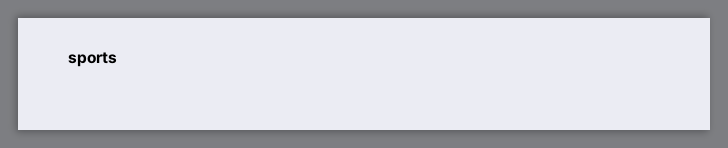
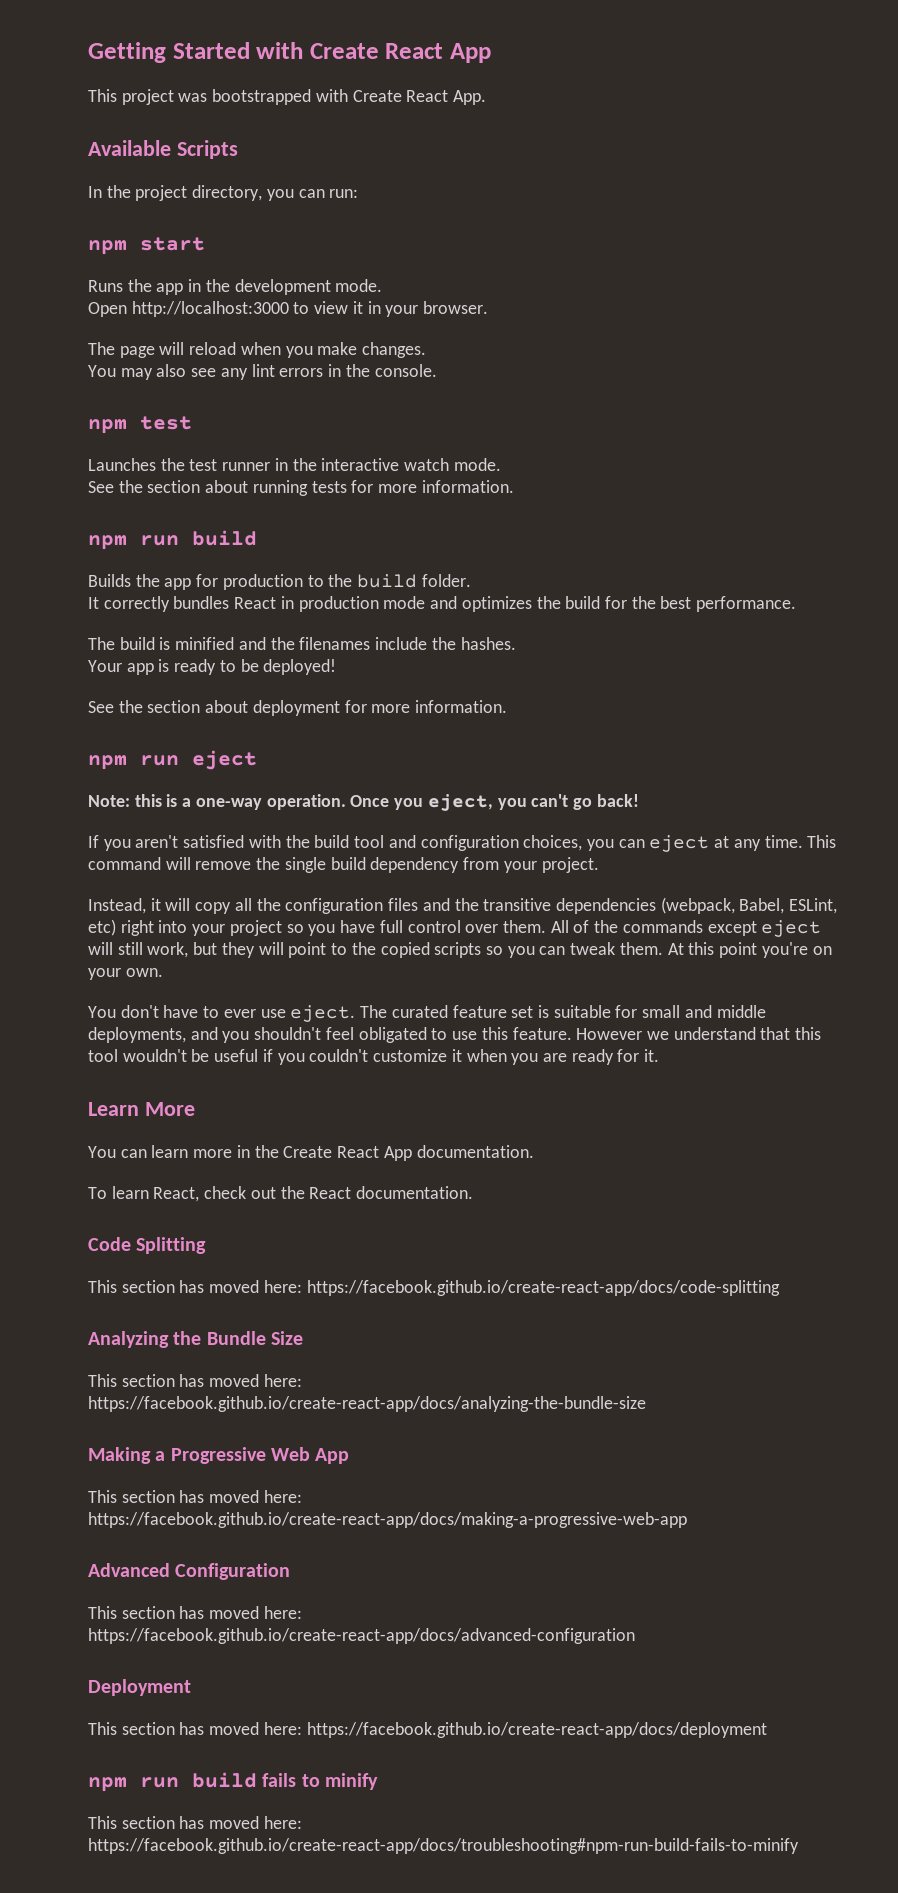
- sports
+ Getting Started with Create React App
+ This project was bootstrapped with Create React App.
+ Available Scripts
+ In the project directory, you can run:
+ npm start
+ Runs the app in the development mode.
+ Open http://localhost:3000 to view it in your browser.
+ The page will reload when you make changes.
+ You may also see any lint errors in the console.
+ npm test
+ Launches the test runner in the interactive watch mode.
+ See the section about running tests for more information.
+ npm run build
+ Builds the app for production to the build folder.
+ It correctly bundles React in production mode and optimizes the build for the best performance.
+ The build is minified and the filenames include the hashes.
+ Your app is ready to be deployed!
+ See the section about deployment for more information.
+ npm run eject
+ Note: this is a one-way operation. Once you eject, you can't go back!
+ If you aren't satisfied with the build tool and configuration choices, you can eject at any time. This command will remove the single build dependency from your project.
+ Instead, it will copy all the configuration files and the transitive dependencies (webpack, Babel, ESLint, etc) right into your project so you have full control over them. All of the commands except eject will still work, but they will point to the copied scripts so you can tweak them. At this point you're on your own.
+ You don't have to ever use eject. The curated feature set is suitable for small and middle deployments, and you shouldn't feel obligated to use this feature. However we understand that this tool wouldn't be useful if you couldn't customize it when you are ready for it.
+ Learn More
+ You can learn more in the Create React App documentation.
+ To learn React, check out the React documentation.
+ Code Splitting
+ This section has moved here: https://facebook.github.io/create-react-app/docs/code-splitting
+ Analyzing the Bundle Size
+ This section has moved here: https://facebook.github.io/create-react-app/docs/analyzing-the-bundle-size
+ Making a Progressive Web App
+ This section has moved here: https://facebook.github.io/create-react-app/docs/making-a-progressive-web-app
+ Advanced Configuration
+ This section has moved here: https://facebook.github.io/create-react-app/docs/advanced-configuration
+ Deployment
+ This section has moved here: https://facebook.github.io/create-react-app/docs/deployment
+ npm run build fails to minify
+ This section has moved here: https://facebook.github.io/create-react-app/docs/troubleshooting#npm-run-build-fails-to-minify

